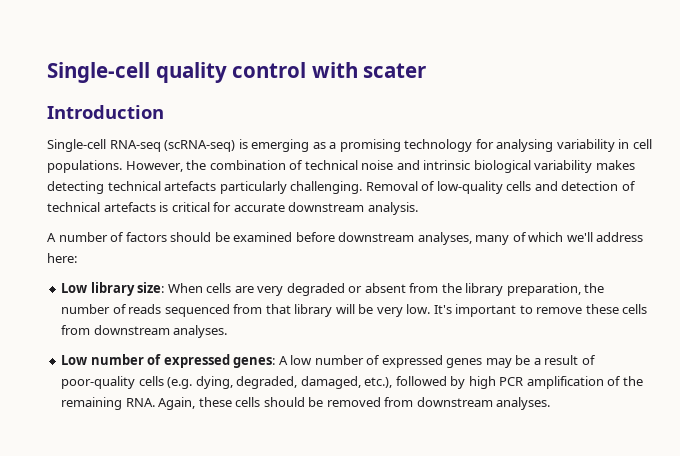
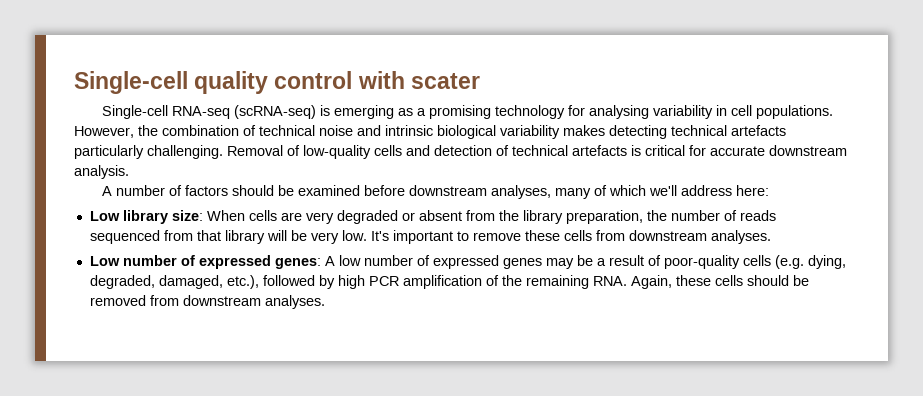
- Introduction

